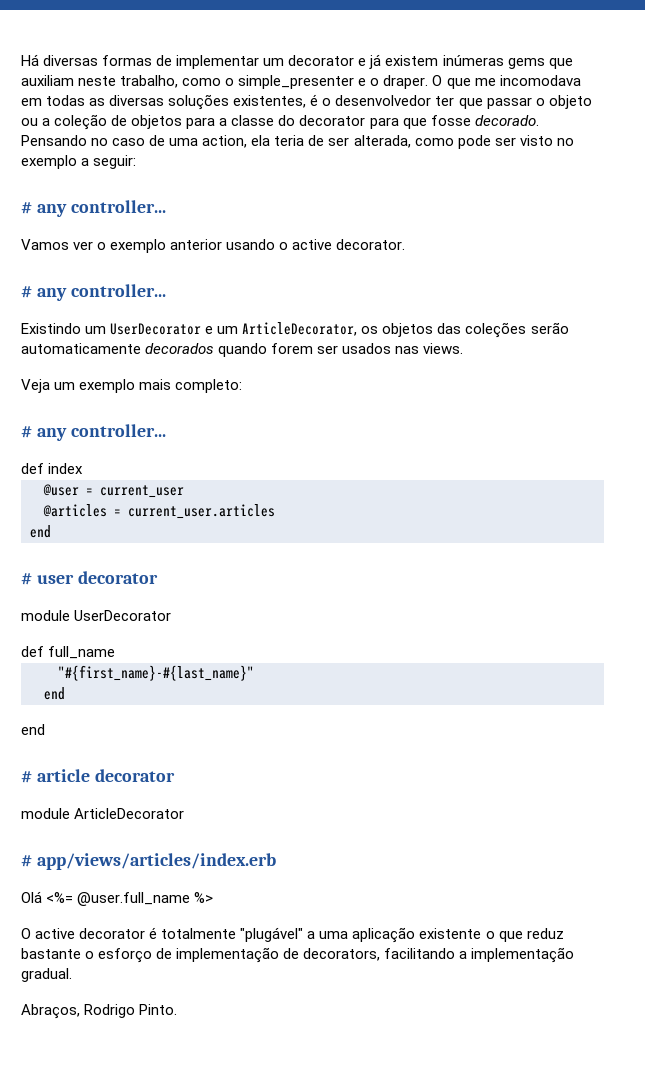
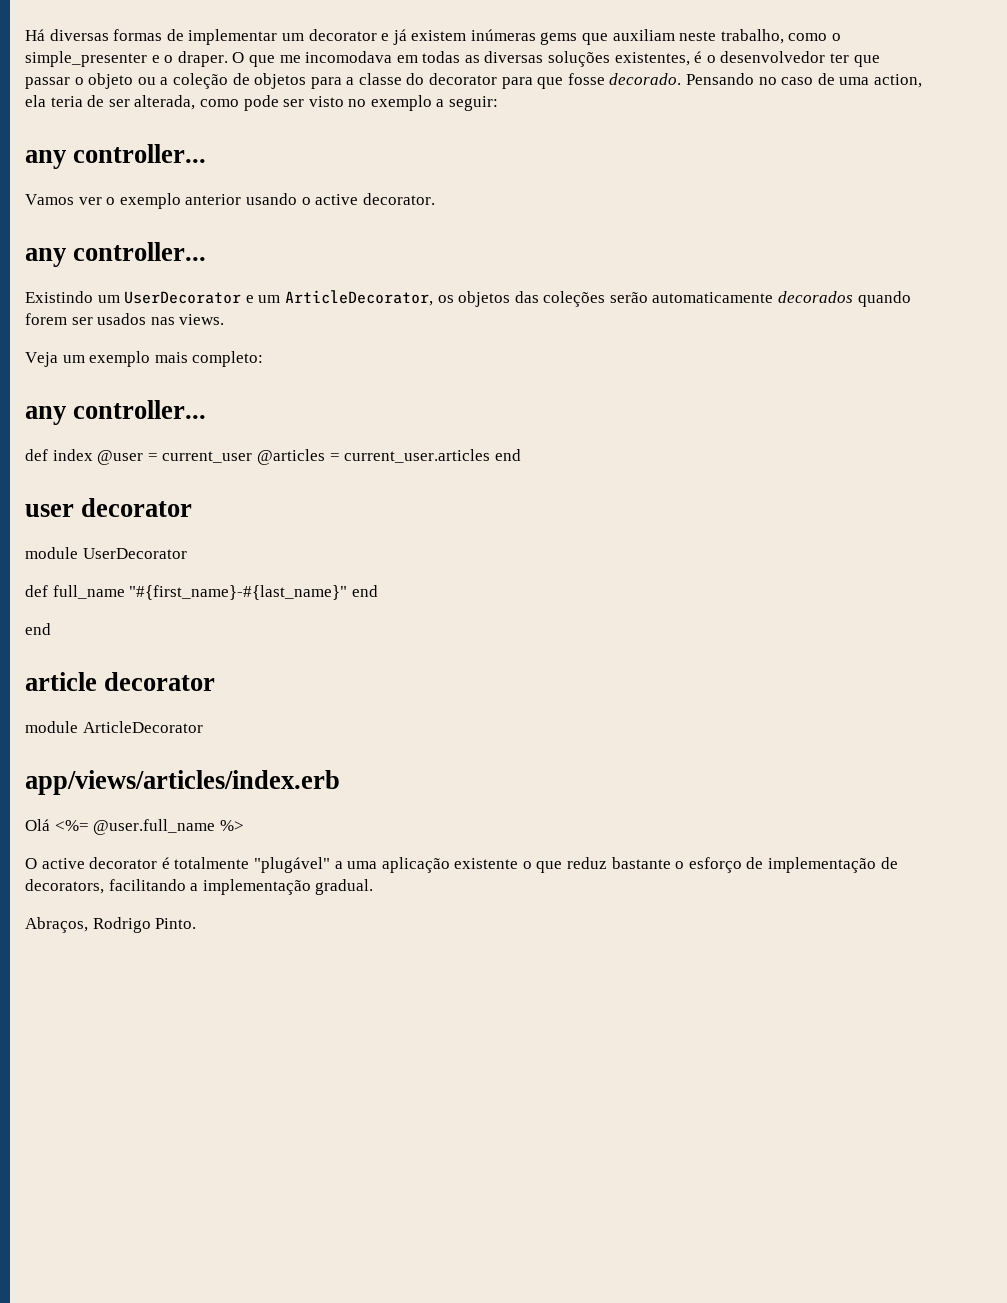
  Pensando no caso de uma action, ela teria de ser alterada, como pode ser visto no exemplo a seguir:
- # any controller...
+ any controller...
  Vamos ver o exemplo anterior usando o active decorator.
- # any controller...
+ any controller...
  Veja um exemplo mais completo:
- # any controller...
+ any controller...
- def index
- @user = current_user
- @articles = current_user.articles
- end
- # user decorator
+ def index @user = current_user @articles = current_user.articles end
+ user decorator
- def full_name
- "#{first_name}-#{last_name}"
- end
+ def full_name "#{first_name}-#{last_name}" end
- # article decorator
+ article decorator
- # app/views/articles/index.erb
+ app/views/articles/index.erb

